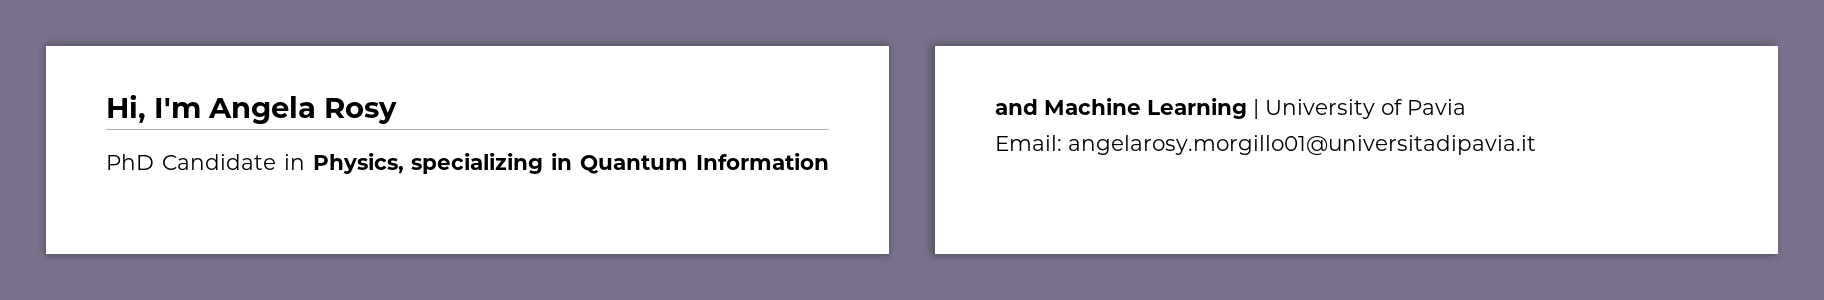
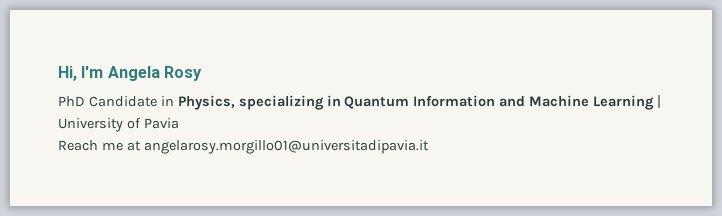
- Email: angelarosy.morgillo01@universitadipavia.it
+ Reach me at angelarosy.morgillo01@universitadipavia.it

